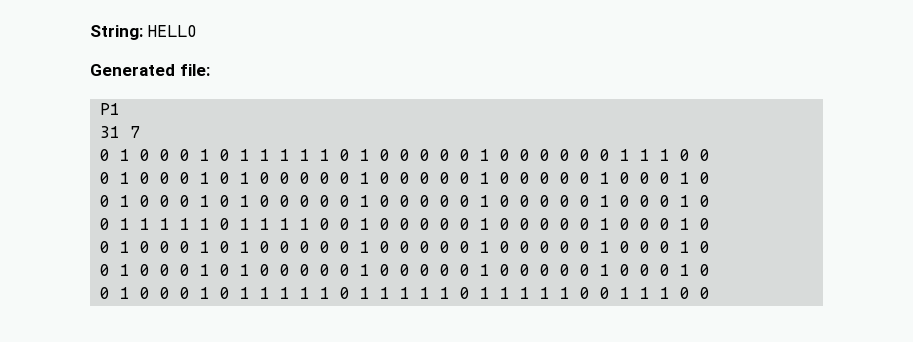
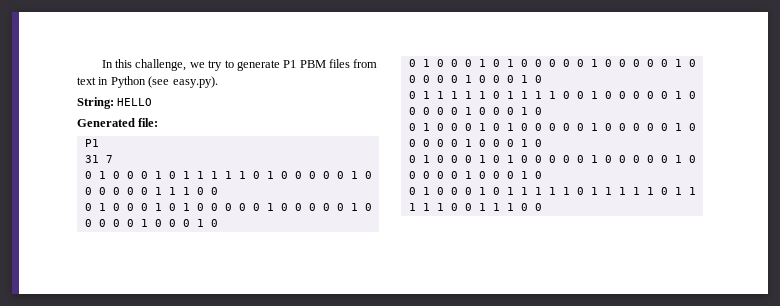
+ In this challenge, we try to generate P1 PBM files from text in Python (see easy.py).

